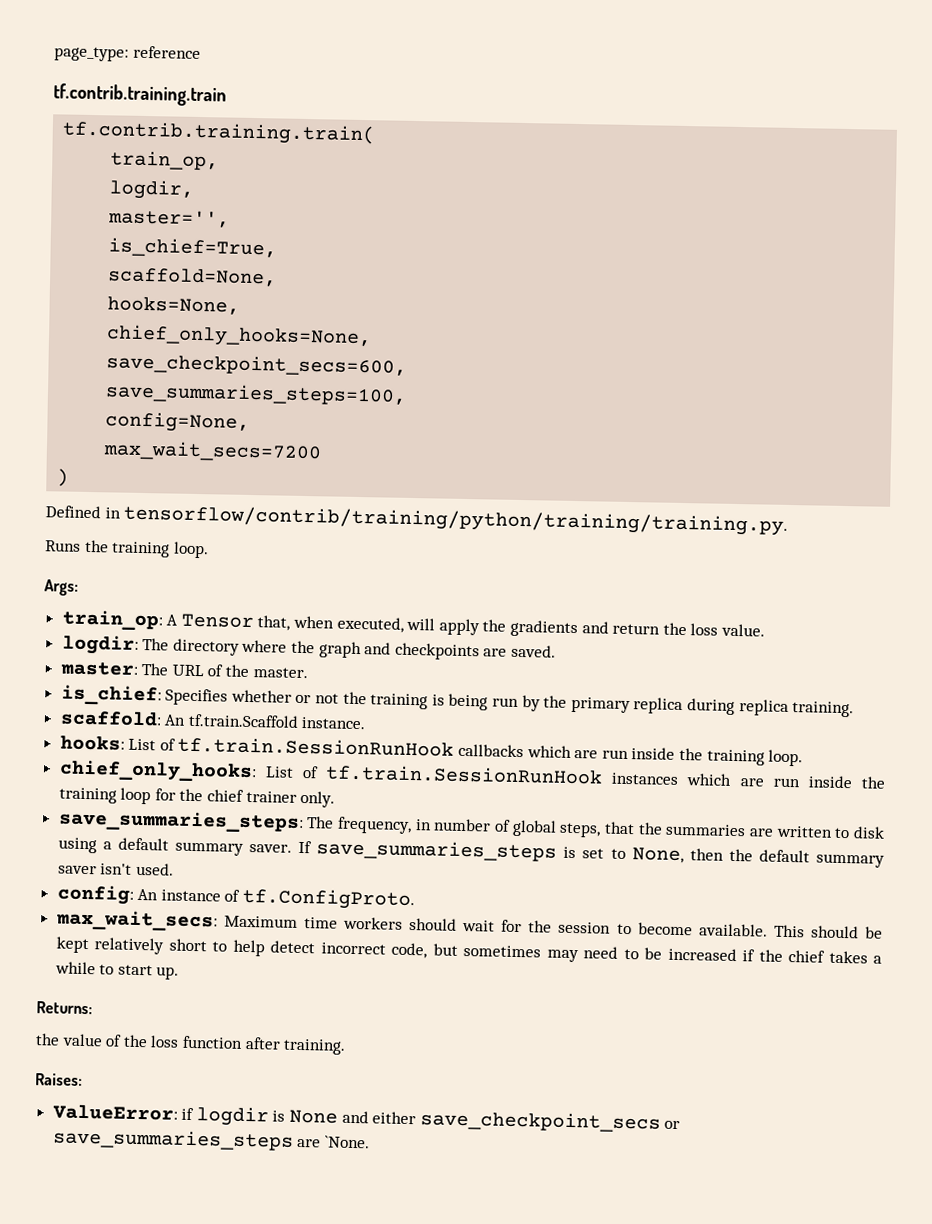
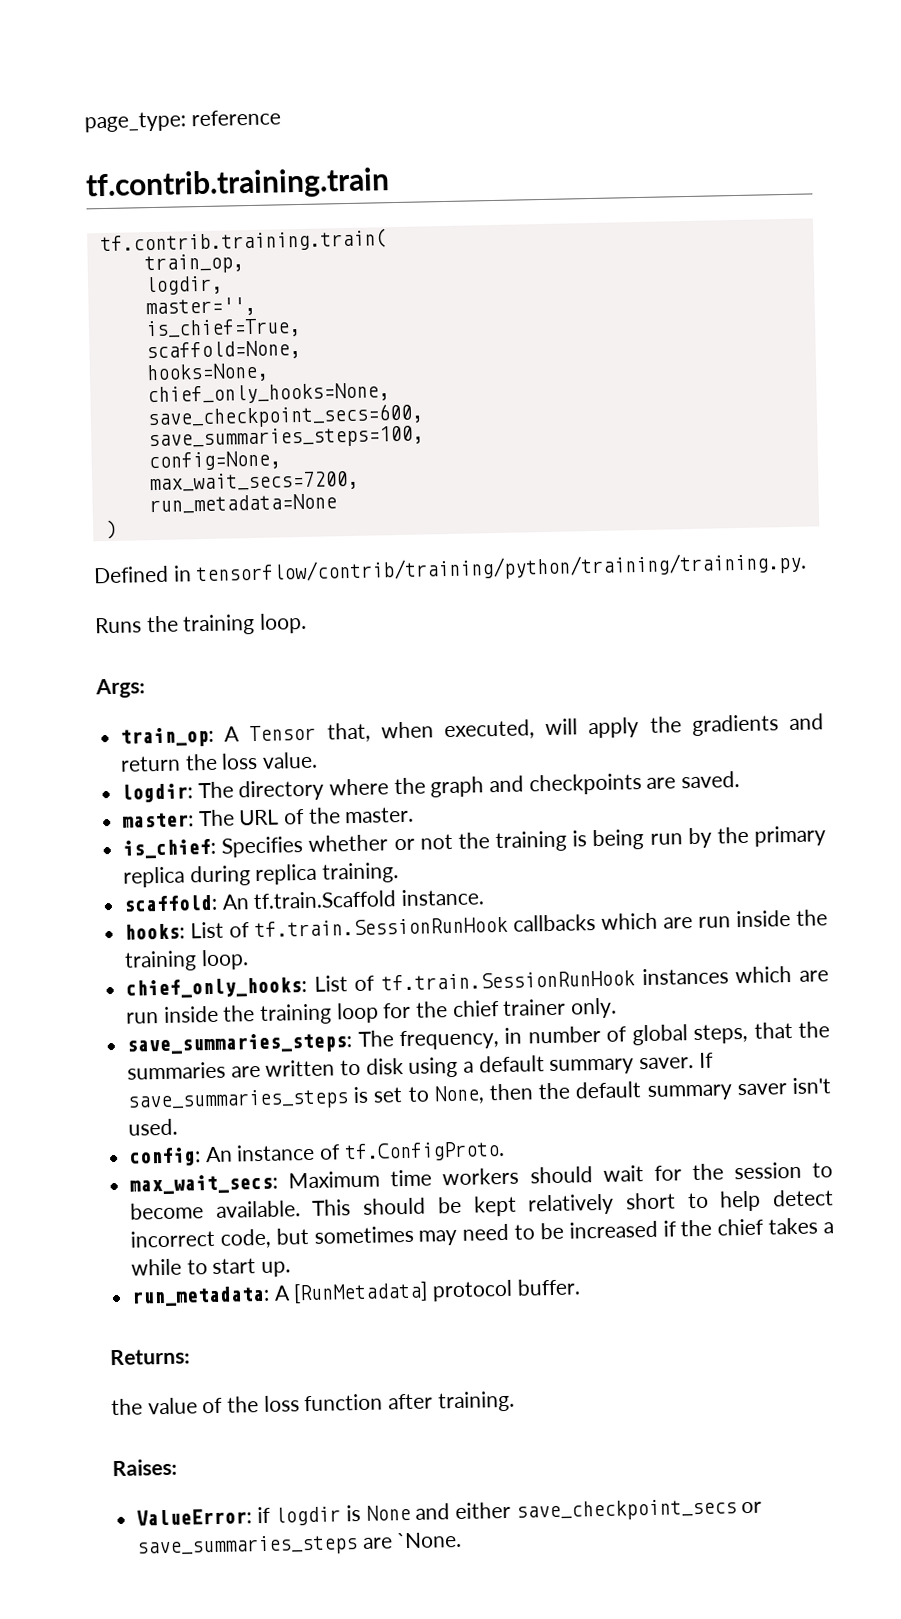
- max_wait_secs=7200
+ max_wait_secs=7200,
+ run_metadata=None
+ run_metadata: A [RunMetadata] protocol buffer.

